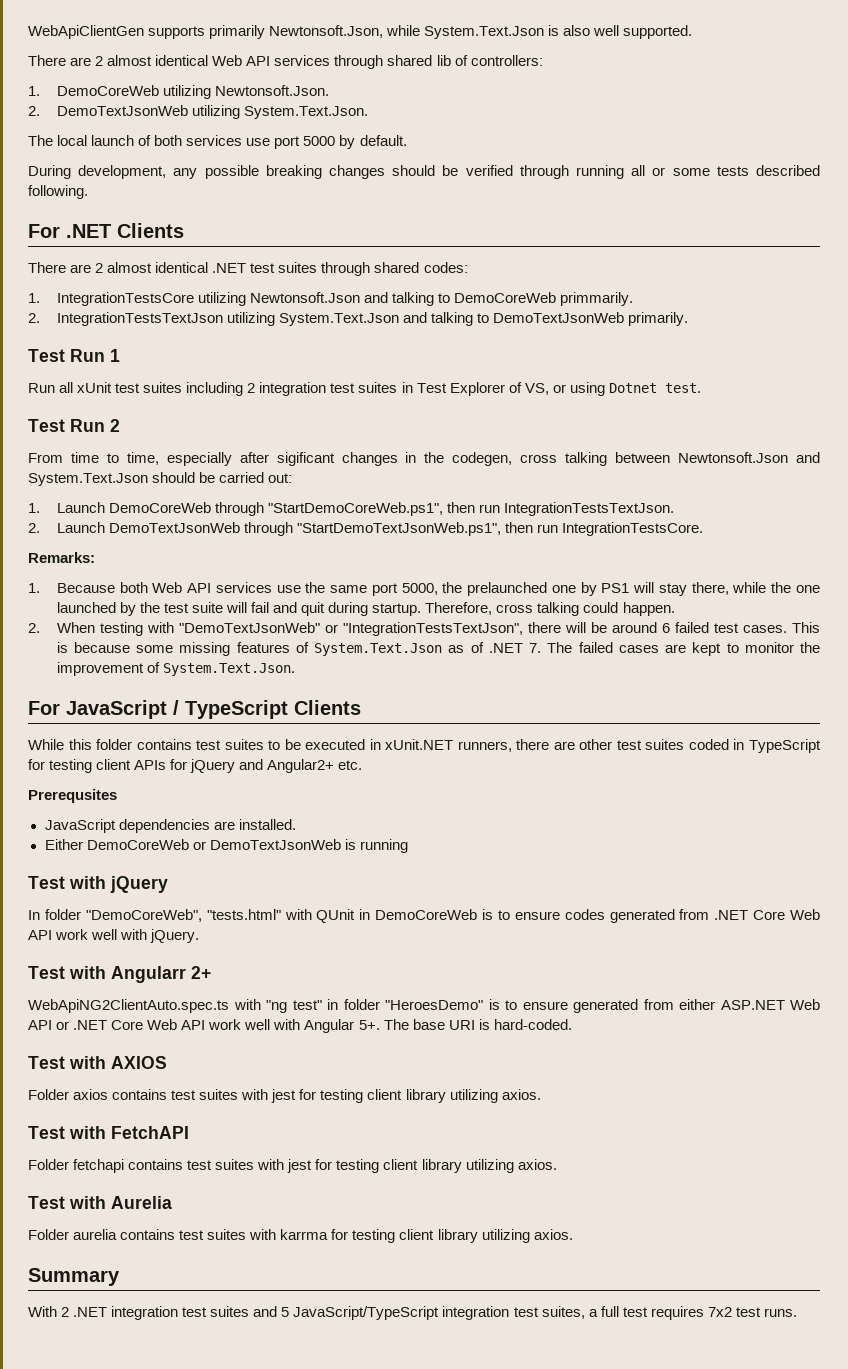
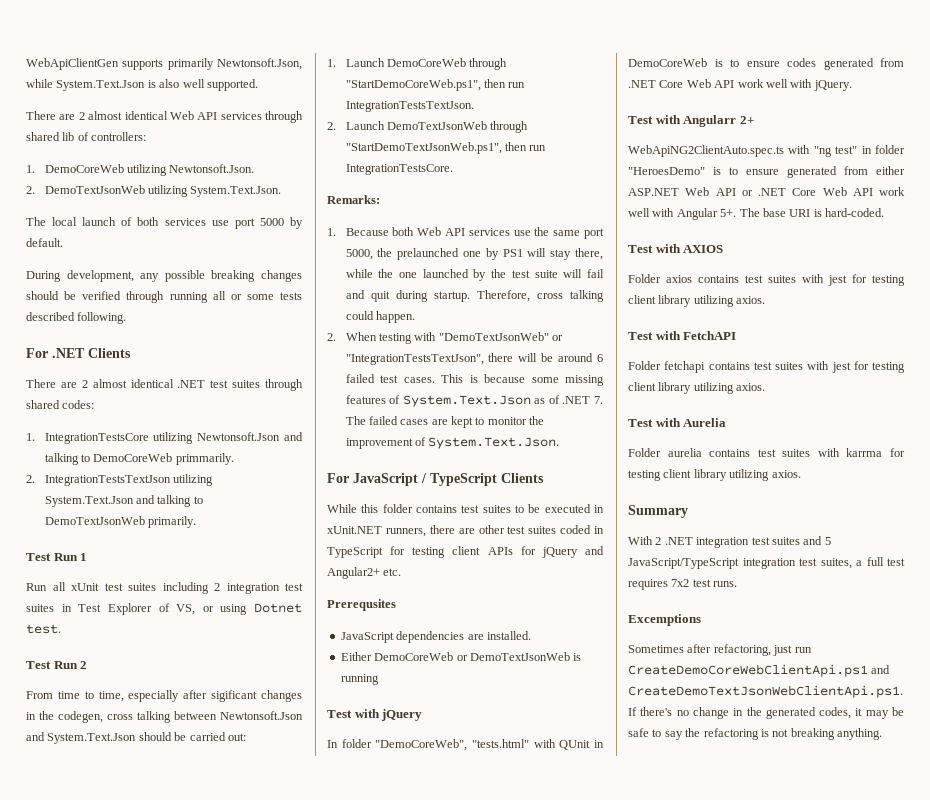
+ Excemptions
+ Sometimes after refactoring, just run CreateDemoCoreWebClientApi.ps1 and CreateDemoTextJsonWebClientApi.ps1. If there's no change in the generated codes, it may be safe to say the refactoring is not breaking anything.

